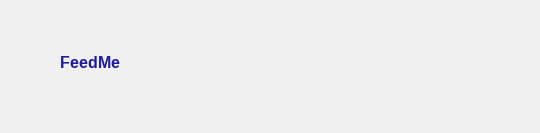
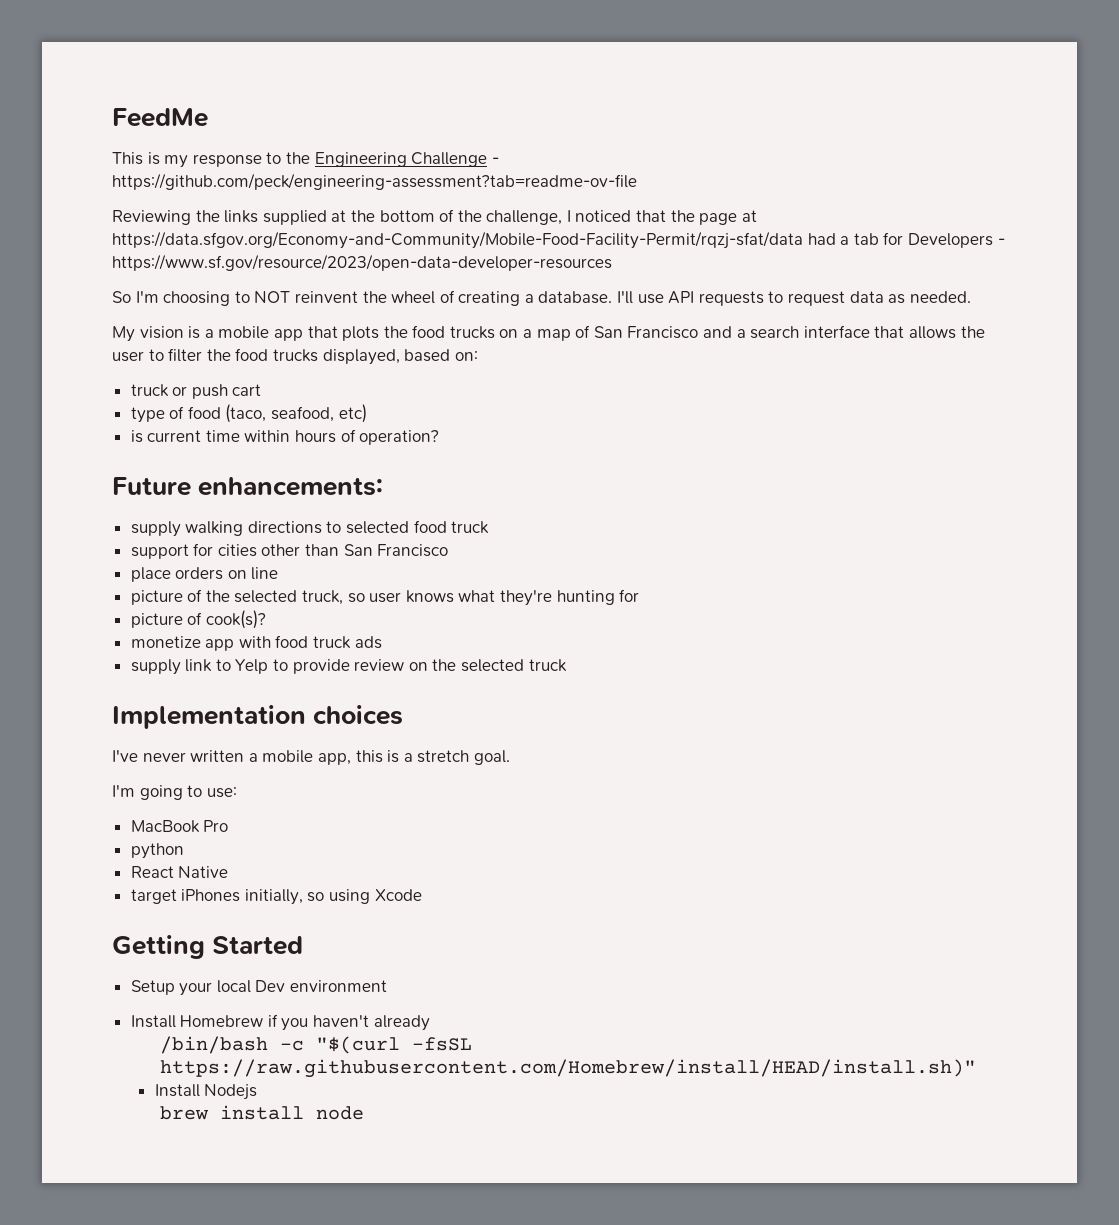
+ This is my response to the Engineering Challenge - https://github.com/peck/engineering-assessment?tab=readme-ov-file
+ Reviewing the links supplied at the bottom of the challenge, I noticed that the page at https://data.sfgov.org/Economy-and-Community/Mobile-Food-Facility-Permit/rqzj-sfat/data had a tab for Developers - https://www.sf.gov/resource/2023/open-data-developer-resources
+ So I'm choosing to NOT reinvent the wheel of creating a database. I'll use API requests to request data as needed.
+ My vision is a mobile app that plots the food trucks on a map of San Francisco and a search interface that allows the user to filter the food trucks displayed, based on:
+ truck or push cart
+ type of food (taco, seafood, etc)
+ is current time within hours of operation?
+ Future enhancements:
+ supply walking directions to selected food truck
+ support for cities other than San Francisco
+ place orders on line
+ picture of the selected truck, so user knows what they're hunting for
+ picture of cook(s)?
+ monetize app with food truck ads
+ supply link to Yelp to provide review on the selected truck
+ Implementation choices
+ I've never written a mobile app, this is a stretch goal.
+ I'm going to use:
+ MacBook Pro
+ python
+ React Native
+ target iPhones initially, so using Xcode
+ Getting Started
+ Setup your local Dev environment
+ Install Homebrew if you haven't already
+ /bin/bash -c "$(curl -fsSL https://raw.githubusercontent.com/Homebrew/install/HEAD/install.sh)"
+ Install Nodejs
+ brew install node

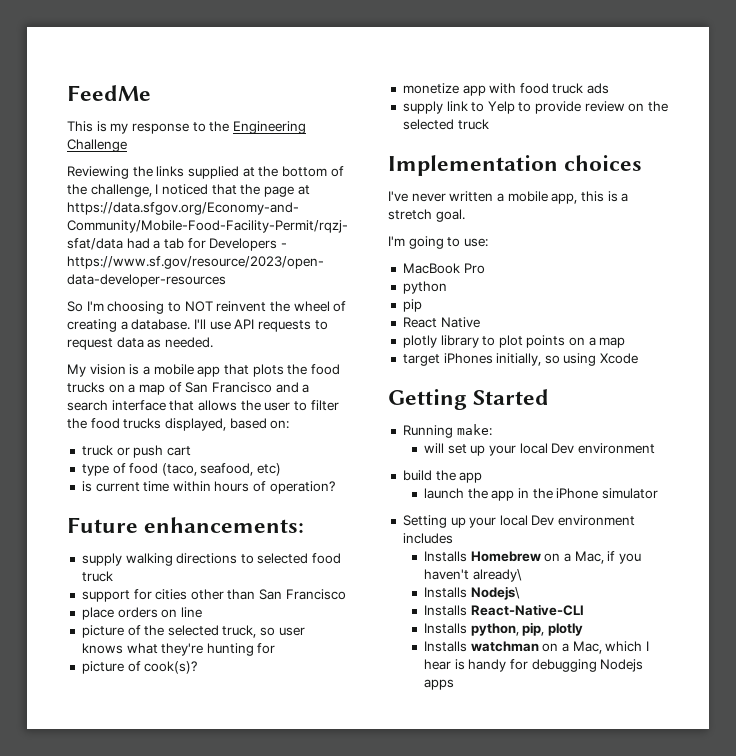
- This is my response to the Engineering Challenge - https://github.com/peck/engineering-assessment?tab=readme-ov-file
+ This is my response to the Engineering Challenge
+ pip
+ plotly library to plot points on a map
- Setup your local Dev environment
+ Running make:
+ will set up your local Dev environment
- Install Homebrew if you haven't already
- /bin/bash -c "$(curl -fsSL https://raw.githubusercontent.com/Homebrew/install/HEAD/install.sh)"
- Install Nodejs
- brew install node
+ build the app
+ launch the app in the iPhone simulator
+ Setting up your local Dev environment includes
+ Installs Homebrew on a Mac, if you haven't already\
+ Installs Nodejs\
+ Installs React-Native-CLI
+ Installs python, pip, plotly
+ Installs watchman on a Mac, which I hear is handy for debugging Nodejs apps

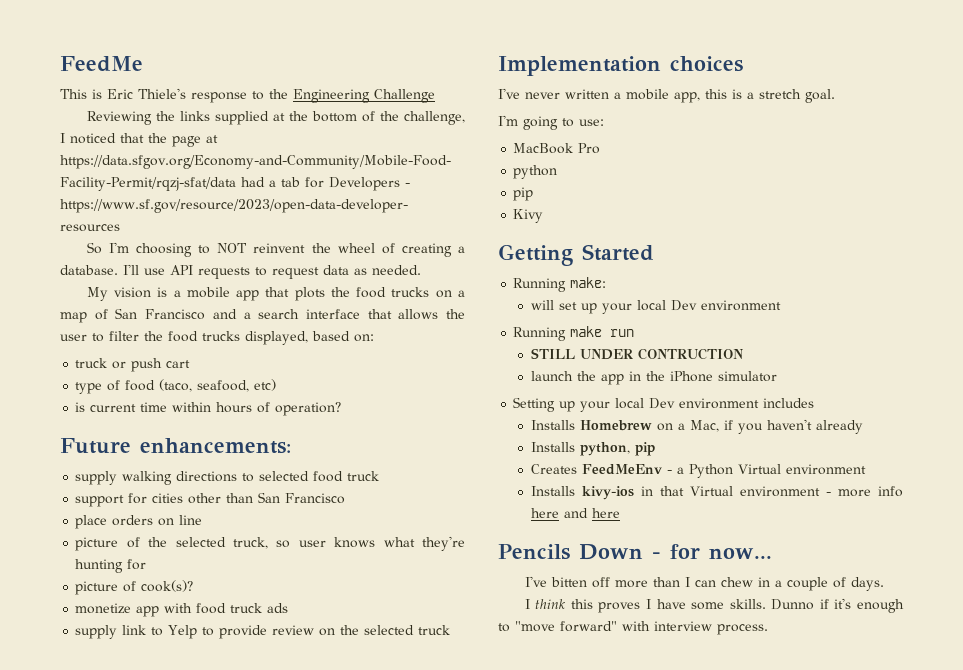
- This is my response to the Engineering Challenge
+ This is Eric Thiele's response to the Engineering Challenge
- React Native
- plotly library to plot points on a map
- target iPhones initially, so using Xcode
+ Kivy
- build the app
+ Running make run
+ STILL UNDER CONTRUCTION
- Installs Homebrew on a Mac, if you haven't already\
- Installs Nodejs\
- Installs React-Native-CLI
- Installs python, pip, plotly
- Installs watchman on a Mac, which I hear is handy for debugging Nodejs apps
+ Installs Homebrew on a Mac, if you haven't already
+ Installs python, pip
+ Creates FeedMeEnv - a Python Virtual environment
+ Installs kivy-ios in that Virtual environment - more info here and here
+ Pencils Down - for now...
+ I've bitten off more than I can chew in a couple of days.
+ I think this proves I have some skills. Dunno if it's enough to "move forward" with interview process.

